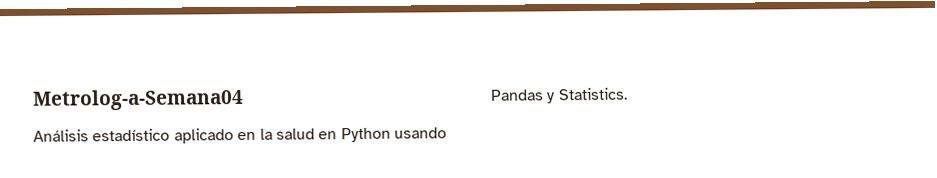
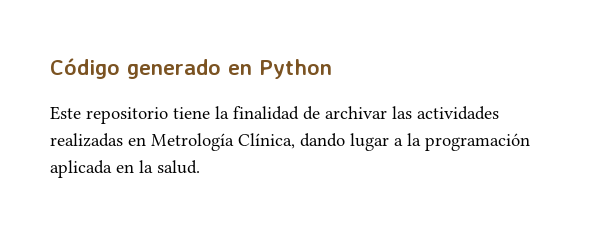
- Metrolog-a-Semana04
- Análisis estadístico aplicado en la salud en Python usando Pandas y Statistics.
+ Código generado en Python
+ Este repositorio tiene la finalidad de archivar las actividades realizadas en Metrología Clínica, dando lugar a la programación aplicada en la salud.

